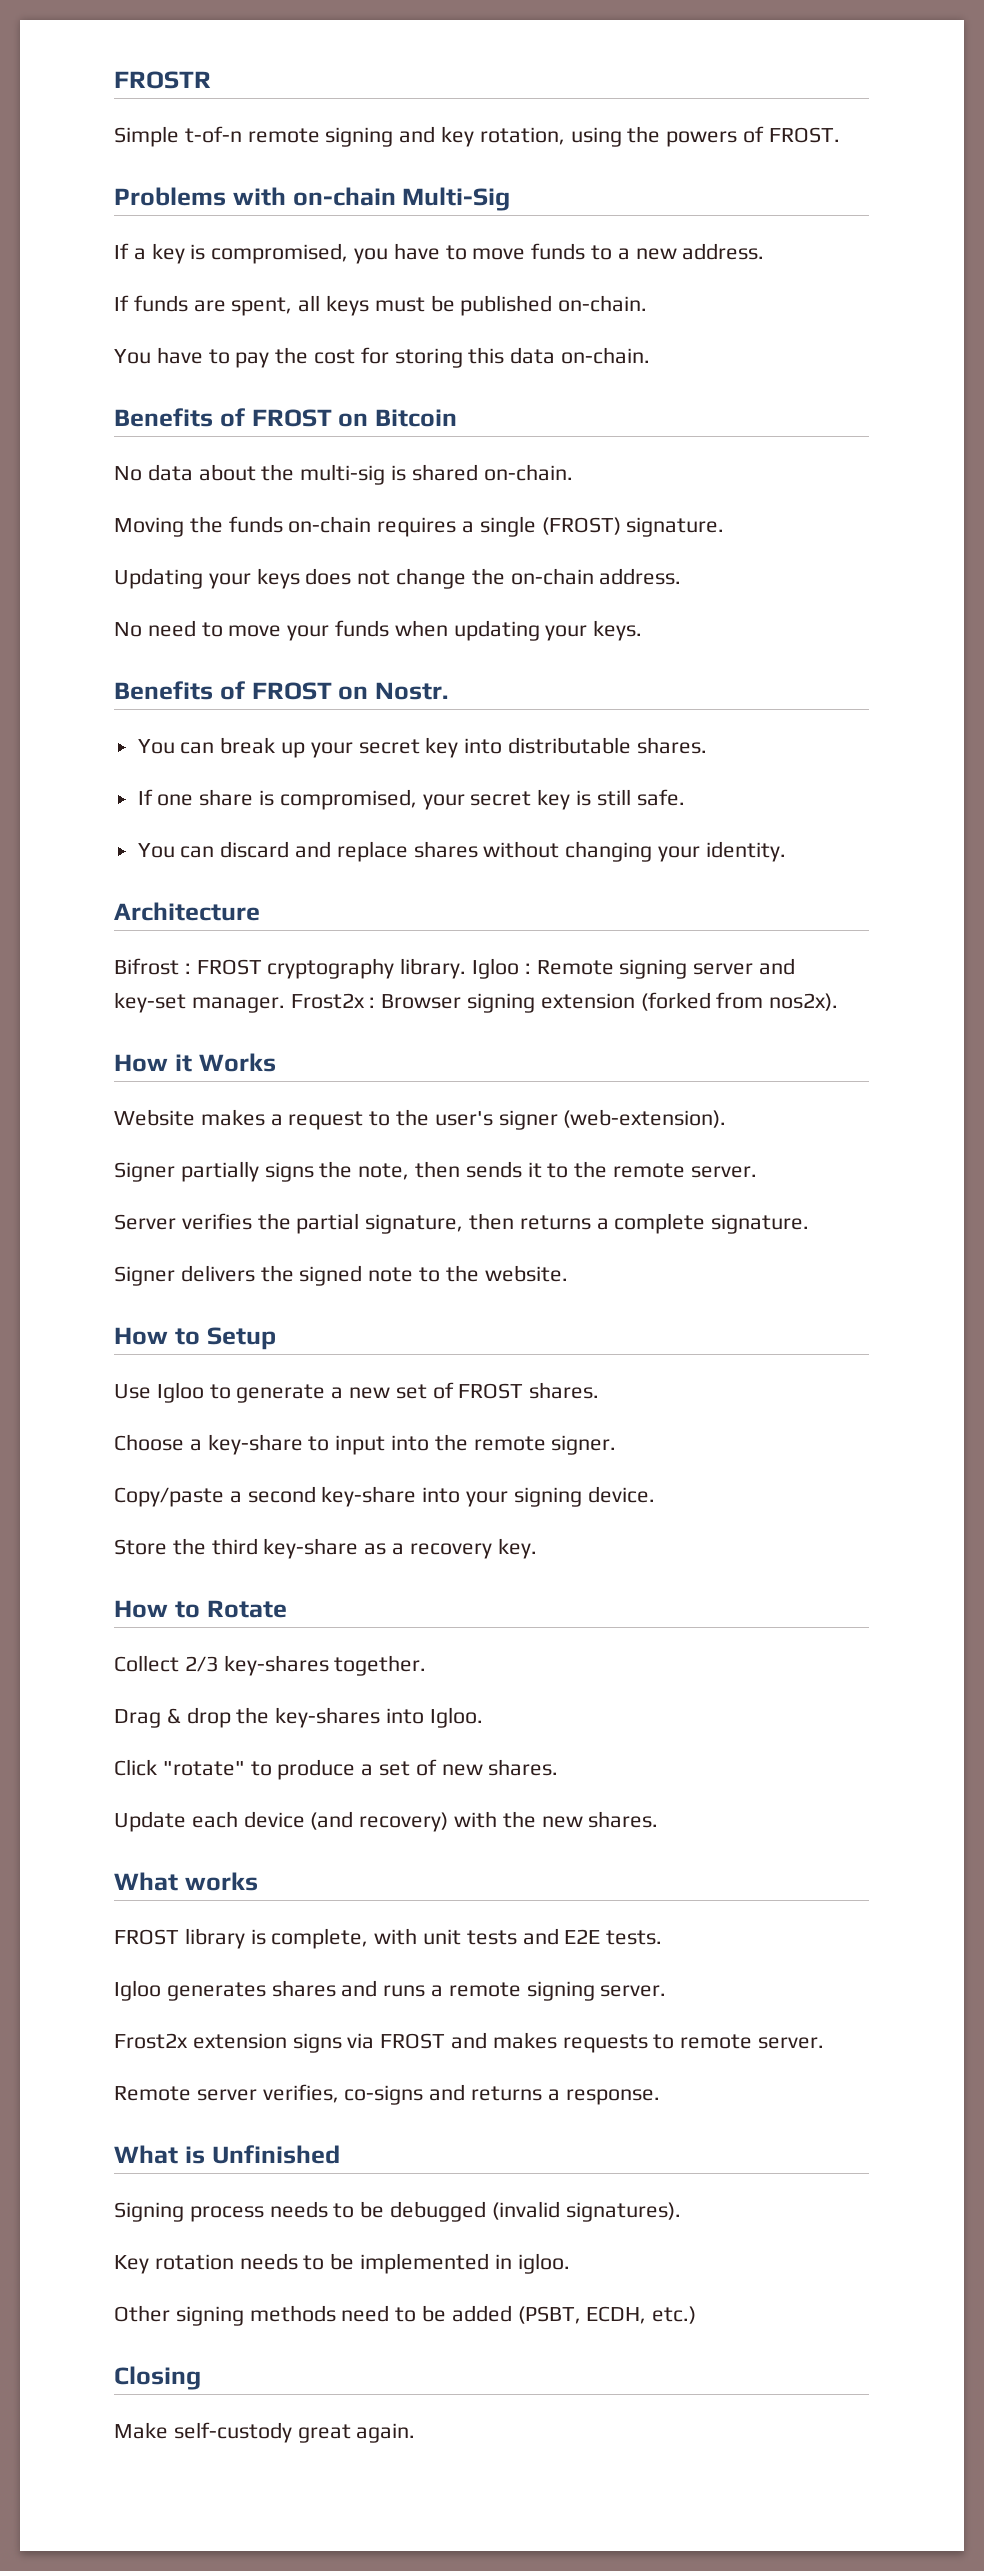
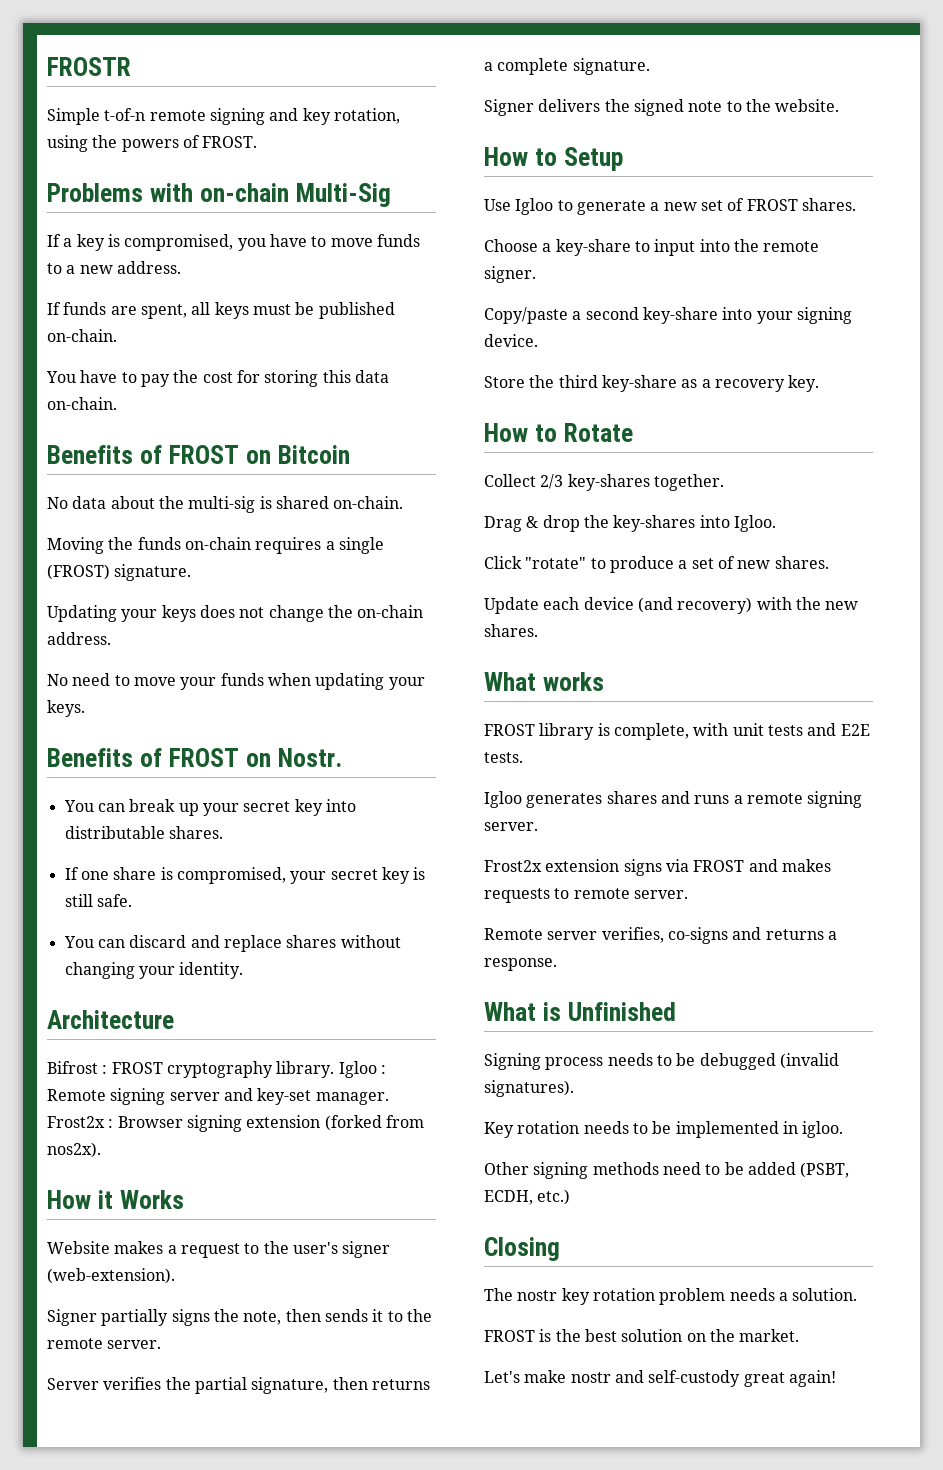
- Make self-custody great again.
+ The nostr key rotation problem needs a solution.
+ FROST is the best solution on the market.
+ Let's make nostr and self-custody great again!

